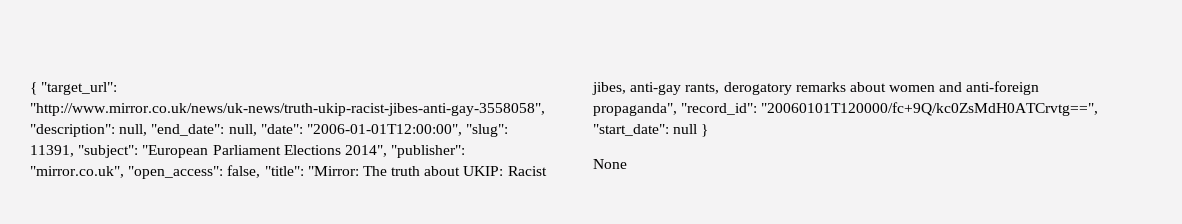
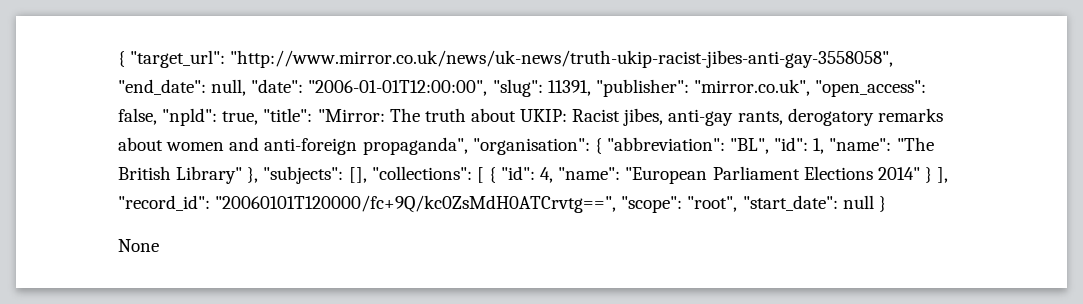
- { "target_url": "http://www.mirror.co.uk/news/uk-news/truth-ukip-racist-jibes-anti-gay-3558058", "description": null, "end_date": null, "date": "2006-01-01T12:00:00", "slug": 11391, "subject": "European Parliament Elections 2014", "publisher": "mirror.co.uk", "open_access": false, "title": "Mirror: The truth about UKIP: Racist jibes, anti-gay rants, derogatory remarks about women and anti-foreign propaganda", "record_id": "20060101T120000/fc+9Q/kc0ZsMdH0ATCrvtg==", "start_date": null }
+ { "target_url": "http://www.mirror.co.uk/news/uk-news/truth-ukip-racist-jibes-anti-gay-3558058", "end_date": null, "date": "2006-01-01T12:00:00", "slug": 11391, "publisher": "mirror.co.uk", "open_access": false, "npld": true, "title": "Mirror: The truth about UKIP: Racist jibes, anti-gay rants, derogatory remarks about women and anti-foreign propaganda", "organisation": { "abbreviation": "BL", "id": 1, "name": "The British Library" }, "subjects": [], "collections": [ { "id": 4, "name": "European Parliament Elections 2014" } ], "record_id": "20060101T120000/fc+9Q/kc0ZsMdH0ATCrvtg==", "scope": "root", "start_date": null }

